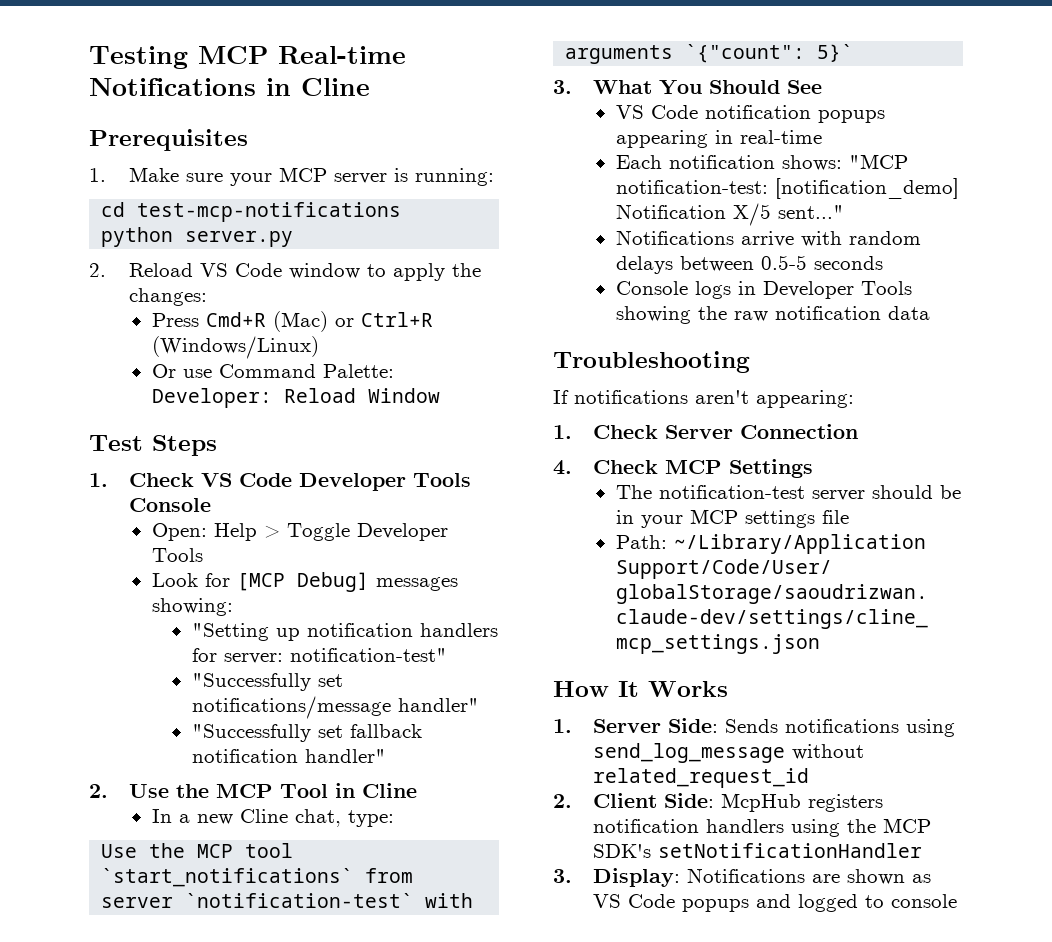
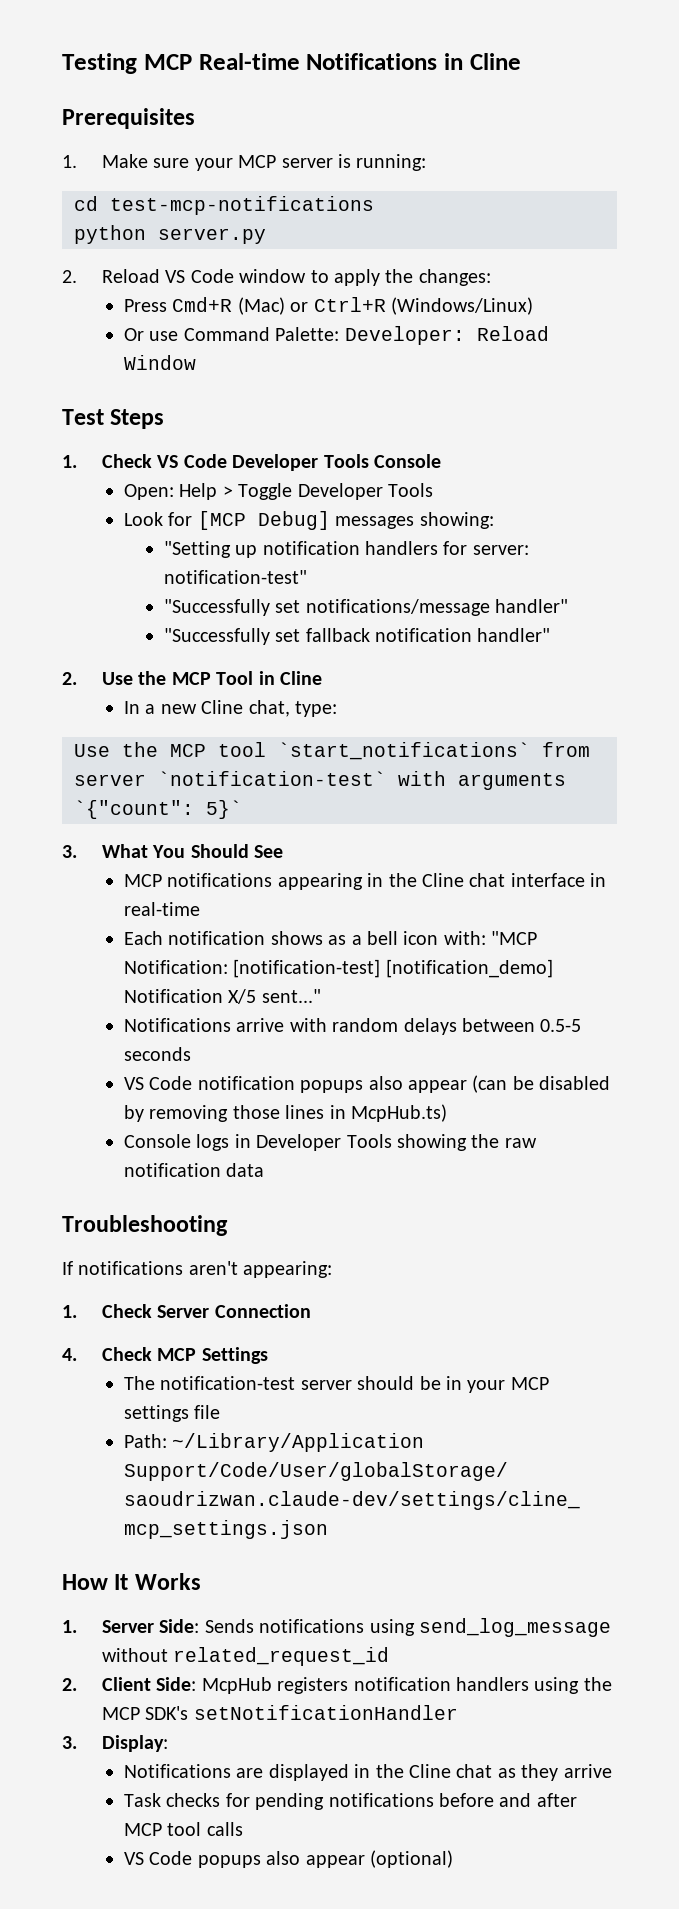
- VS Code notification popups appearing in real-time
- Each notification shows: "MCP notification-test: [notification_demo] Notification X/5 sent..."
+ MCP notifications appearing in the Cline chat interface in real-time
+ Each notification shows as a bell icon with: "MCP Notification: [notification-test] [notification_demo] Notification X/5 sent..."
+ VS Code notification popups also appear (can be disabled by removing those lines in McpHub.ts)
- 3. Display: Notifications are shown as VS Code popups and logged to console
+ 3. Display:
+ Notifications are displayed in the Cline chat as they arrive
+ Task checks for pending notifications before and after MCP tool calls
+ VS Code popups also appear (optional)

